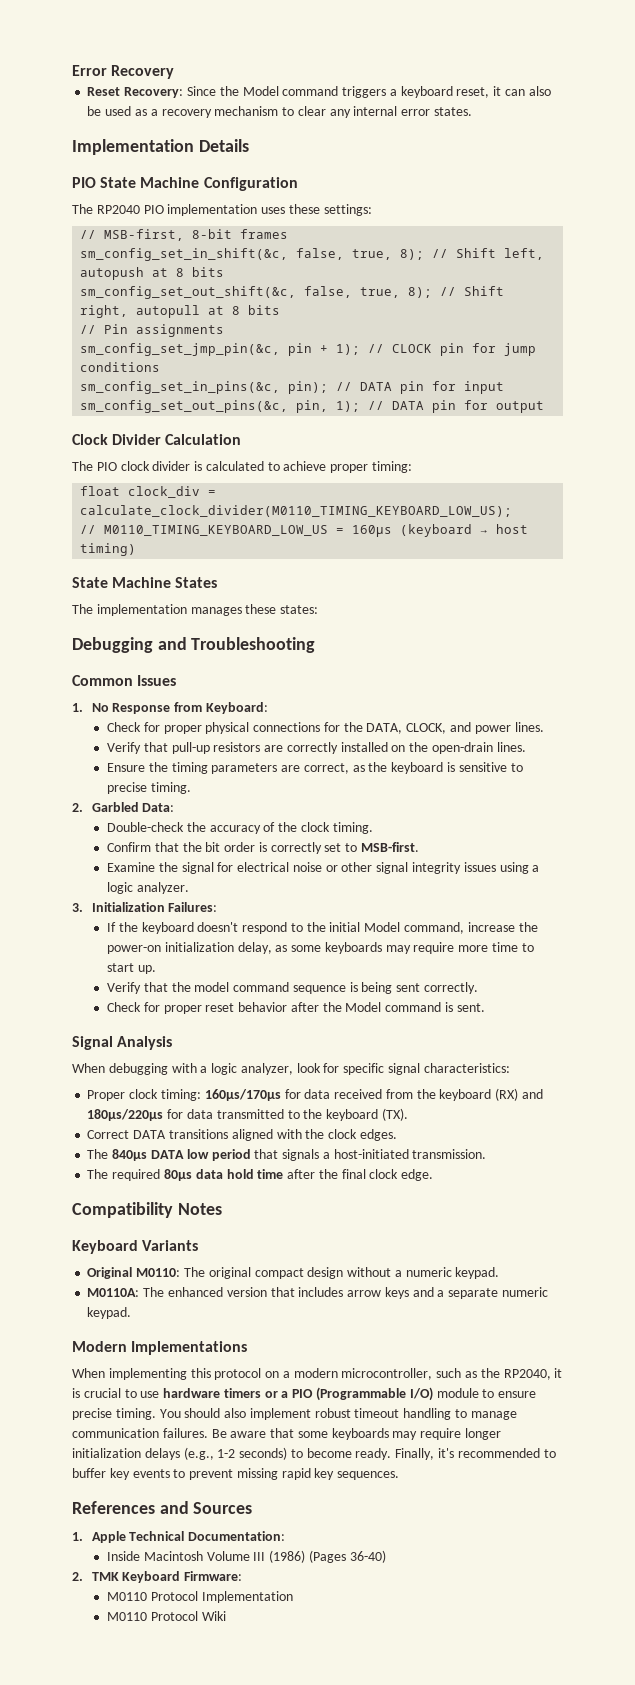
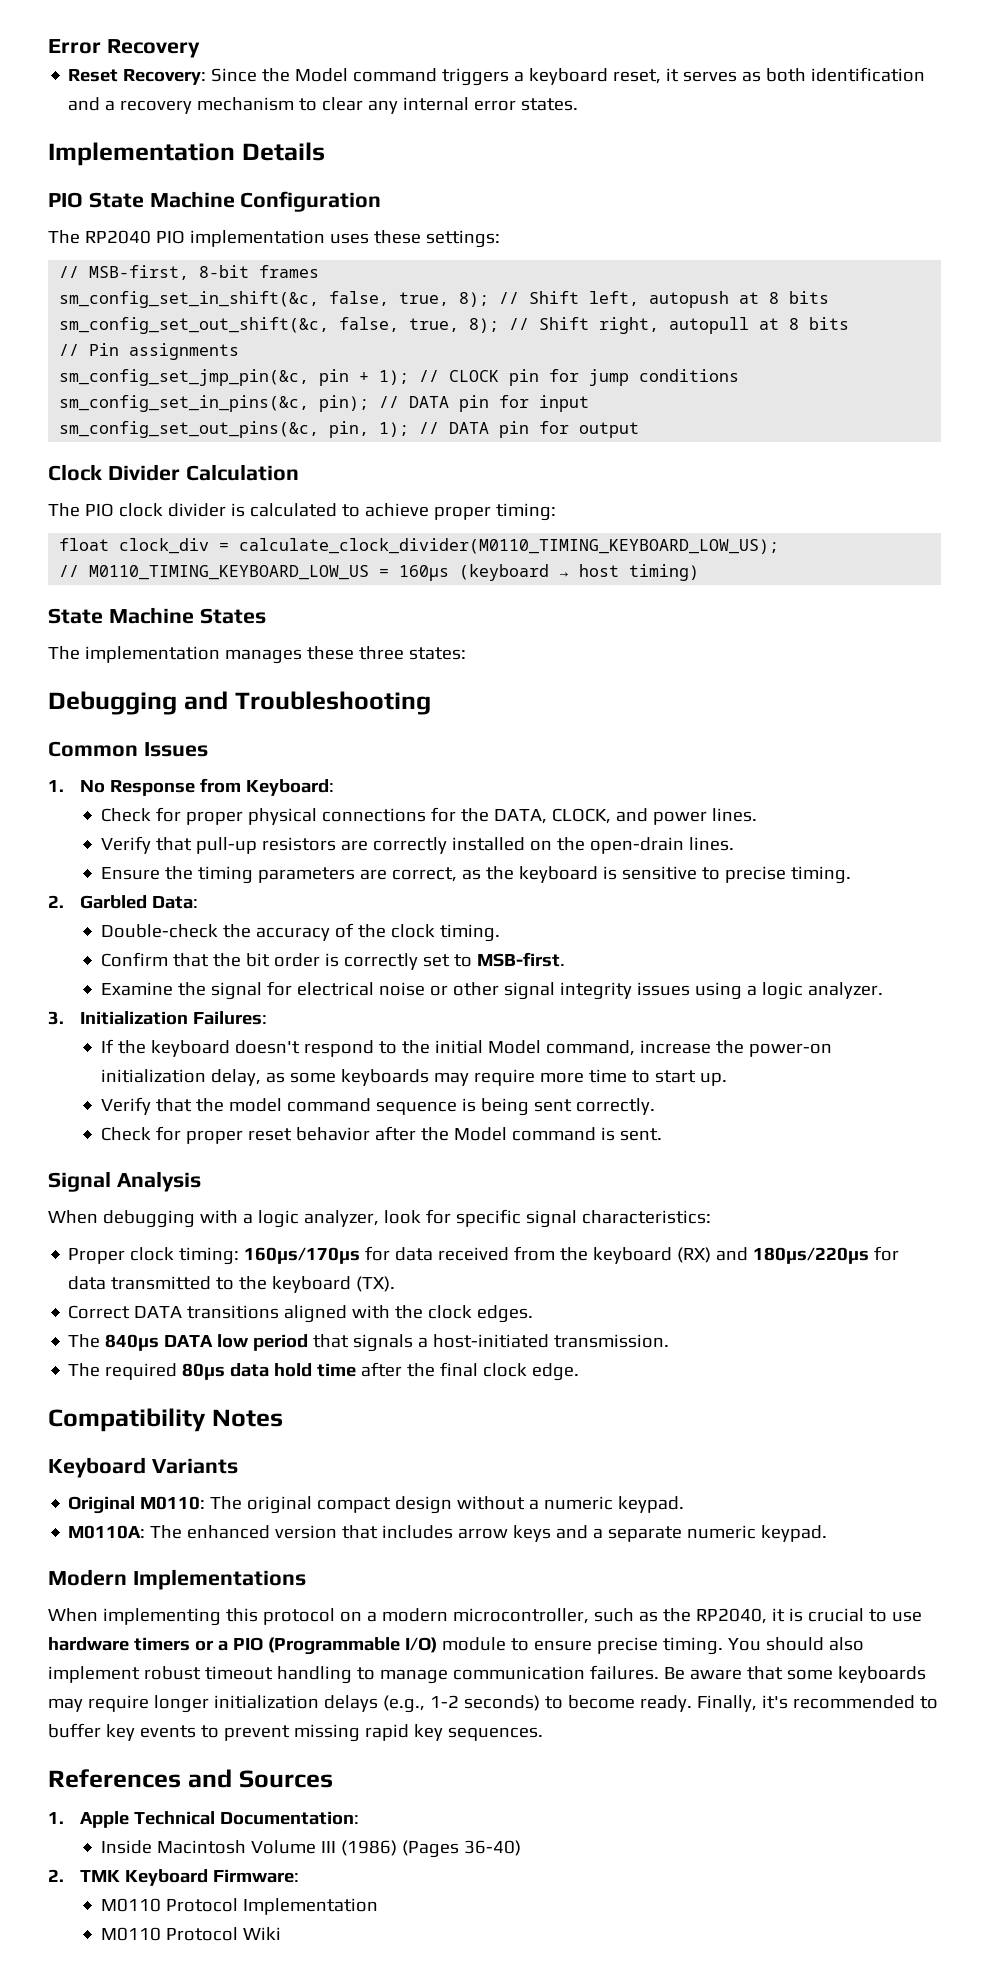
- Reset Recovery: Since the Model command triggers a keyboard reset, it can also be used as a recovery mechanism to clear any internal error states.
+ Reset Recovery: Since the Model command triggers a keyboard reset, it serves as both identification and a recovery mechanism to clear any internal error states.
- The implementation manages these states:
+ The implementation manages these three states:

